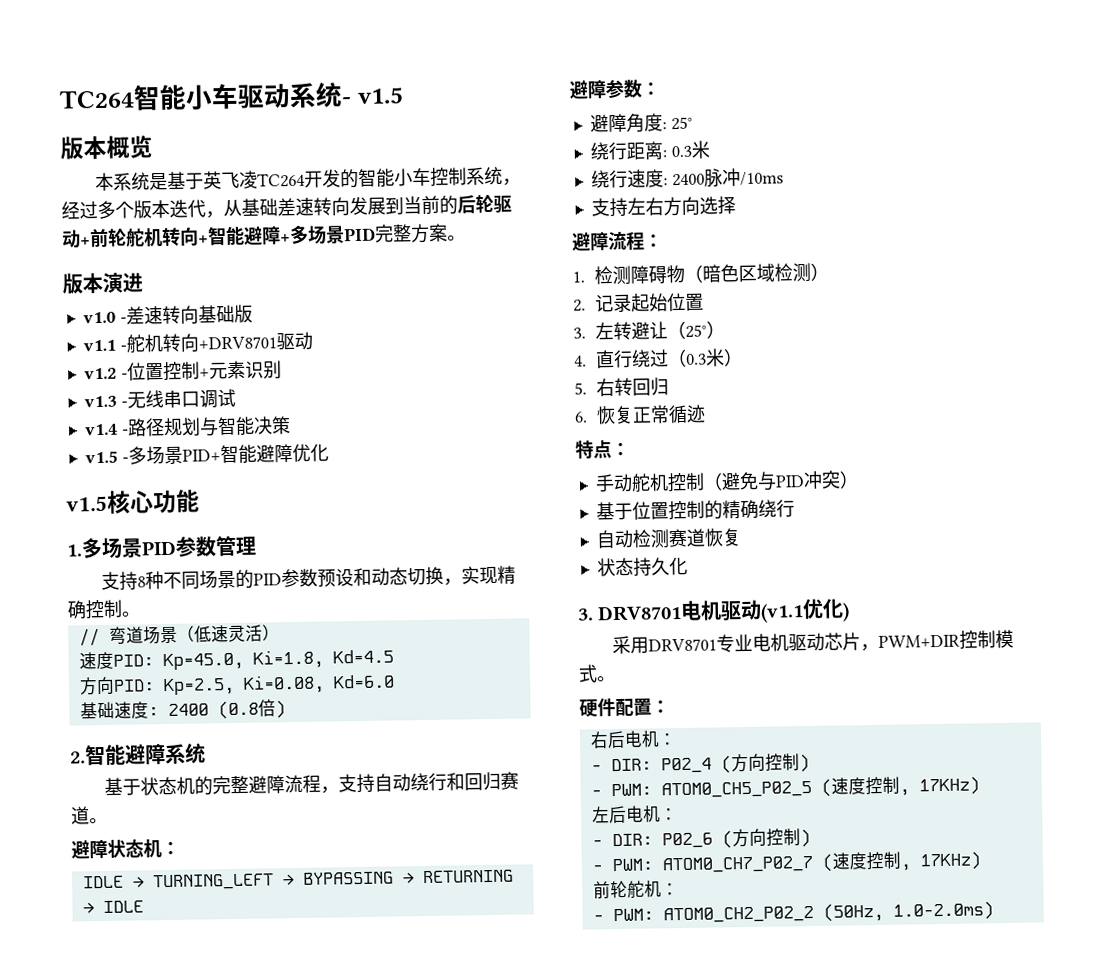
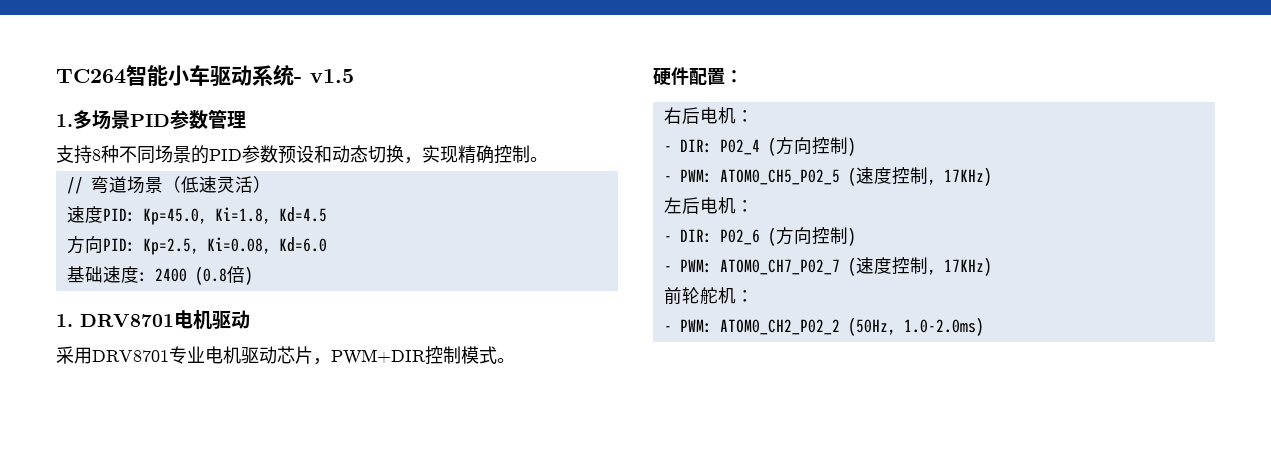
- 版本概览
- 本系统是基于英飞凌TC264开发的智能小车控制系统，经过多个版本迭代，从基础差速转向发展到当前的后轮驱动+前轮舵机转向+智能避障+多场景PID完整方案。
- 版本演进
- v1.0 -差速转向基础版
- v1.1 -舵机转向+DRV8701驱动
- v1.2 -位置控制+元素识别
- v1.3 -无线串口调试
- v1.4 -路径规划与智能决策
- v1.5 -多场景PID+智能避障优化
- v1.5核心功能
- 2.智能避障系统
- 基于状态机的完整避障流程，支持自动绕行和回归赛道。
- 避障状态机：
- IDLE → TURNING_LEFT → BYPASSING → RETURNING → IDLE
- 避障参数：
- 避障角度: 25°
- 绕行距离: 0.3米
- 绕行速度: 2400脉冲/10ms
- 支持左右方向选择
- 避障流程：
- 1.检测障碍物（暗色区域检测）
- 2.记录起始位置
- 3.左转避让（25°）
- 4.直行绕过（0.3米）
- 5.右转回归
- 6.恢复正常循迹
- 特点：
- 手动舵机控制（避免与PID冲突）
- 基于位置控制的精确绕行
- 自动检测赛道恢复
- 状态持久化
- 3. DRV8701电机驱动(v1.1优化)
+ 1. DRV8701电机驱动

